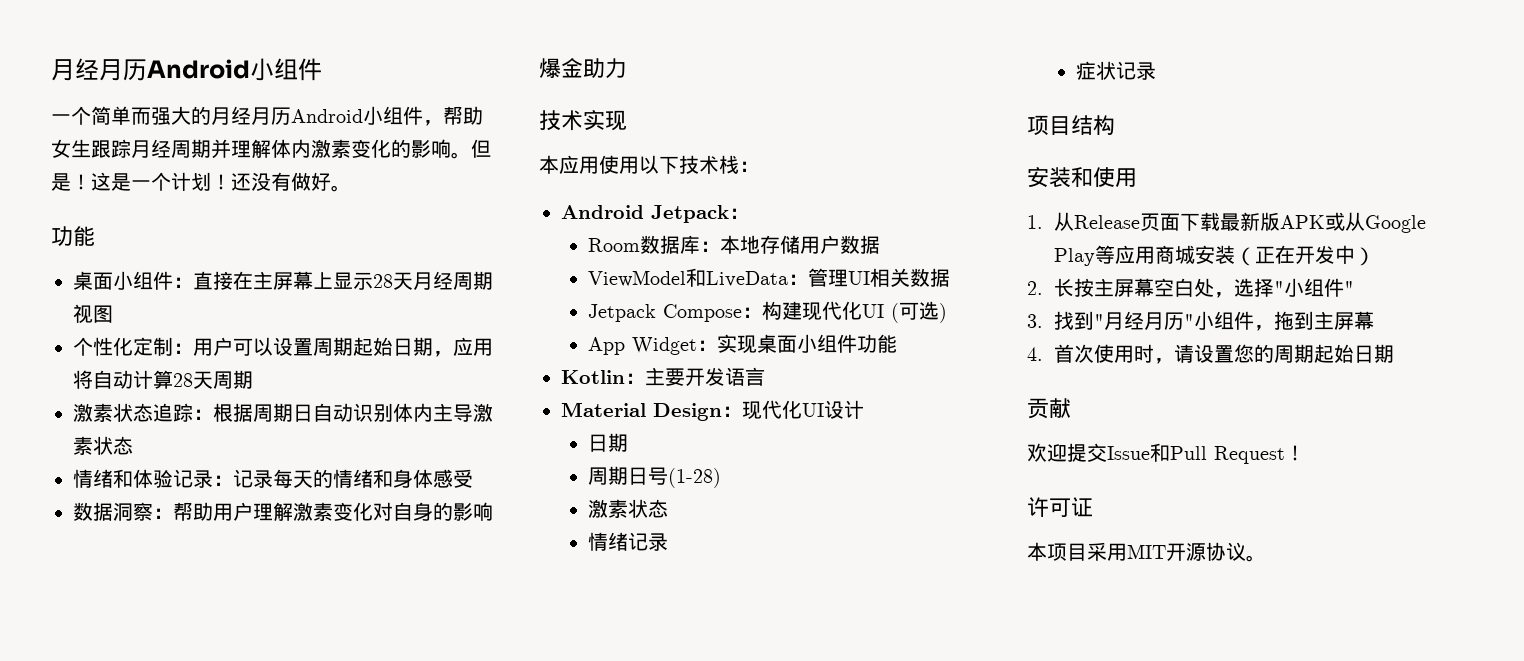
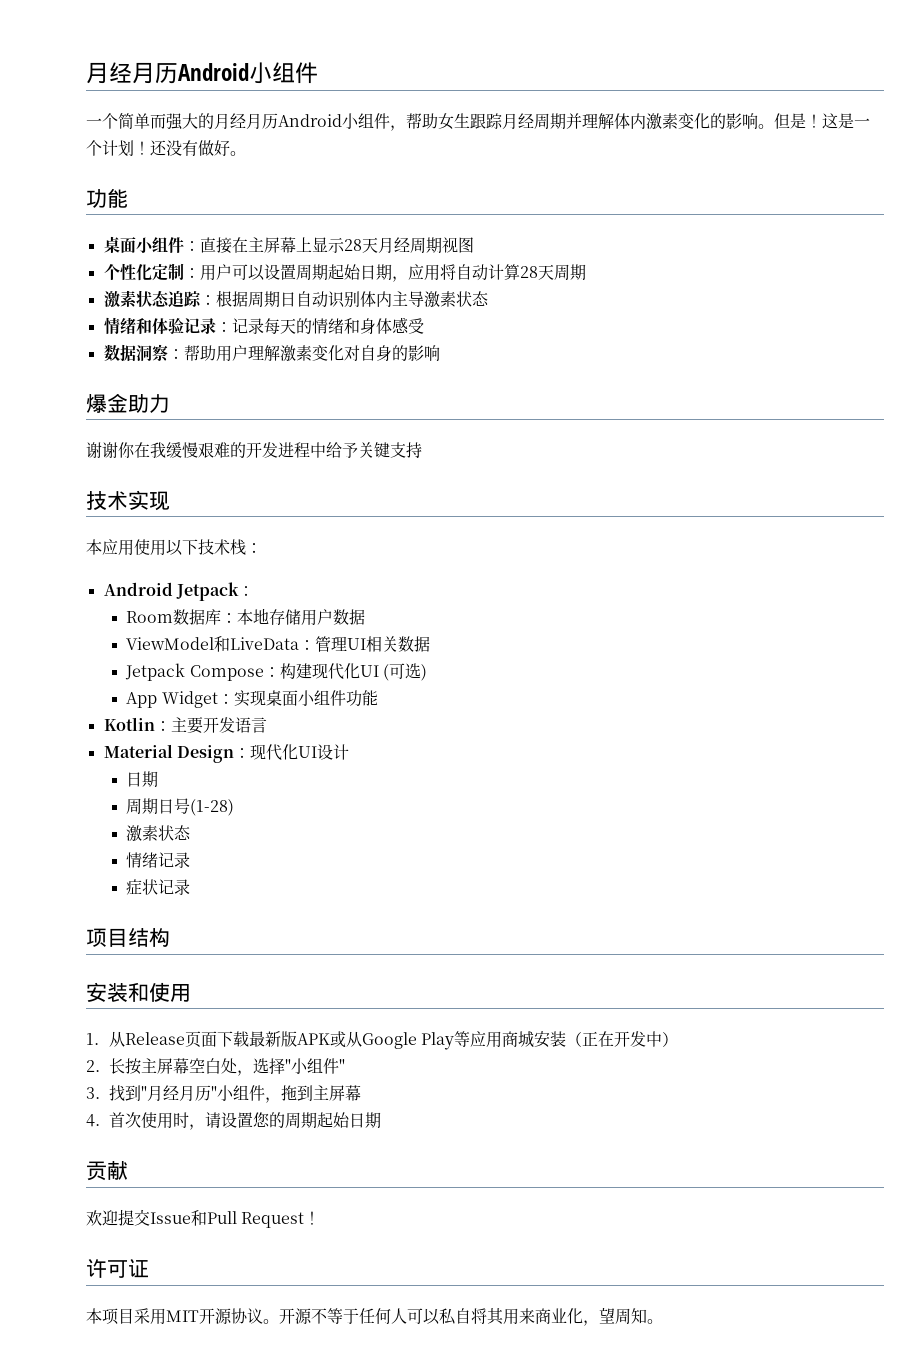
+ 谢谢你在我缓慢艰难的开发进程中给予关键支持
+ 开源不等于任何人可以私自将其用来商业化，望周知。

